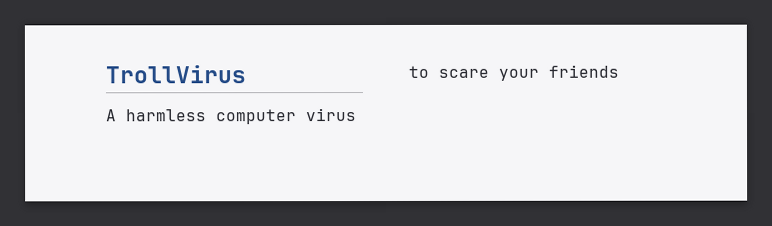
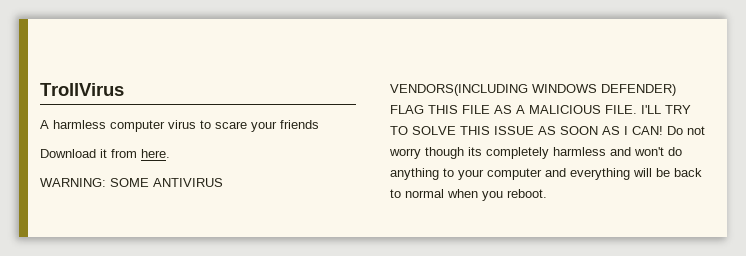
+ Download it from here.
+ WARNING: SOME ANTIVIRUS VENDORS(INCLUDING WINDOWS DEFENDER) FLAG THIS FILE AS A MALICIOUS FILE. I'LL TRY TO SOLVE THIS ISSUE AS SOON AS I CAN! Do not worry though its completely harmless and won't do anything to your computer and everything will be back to normal when you reboot.

